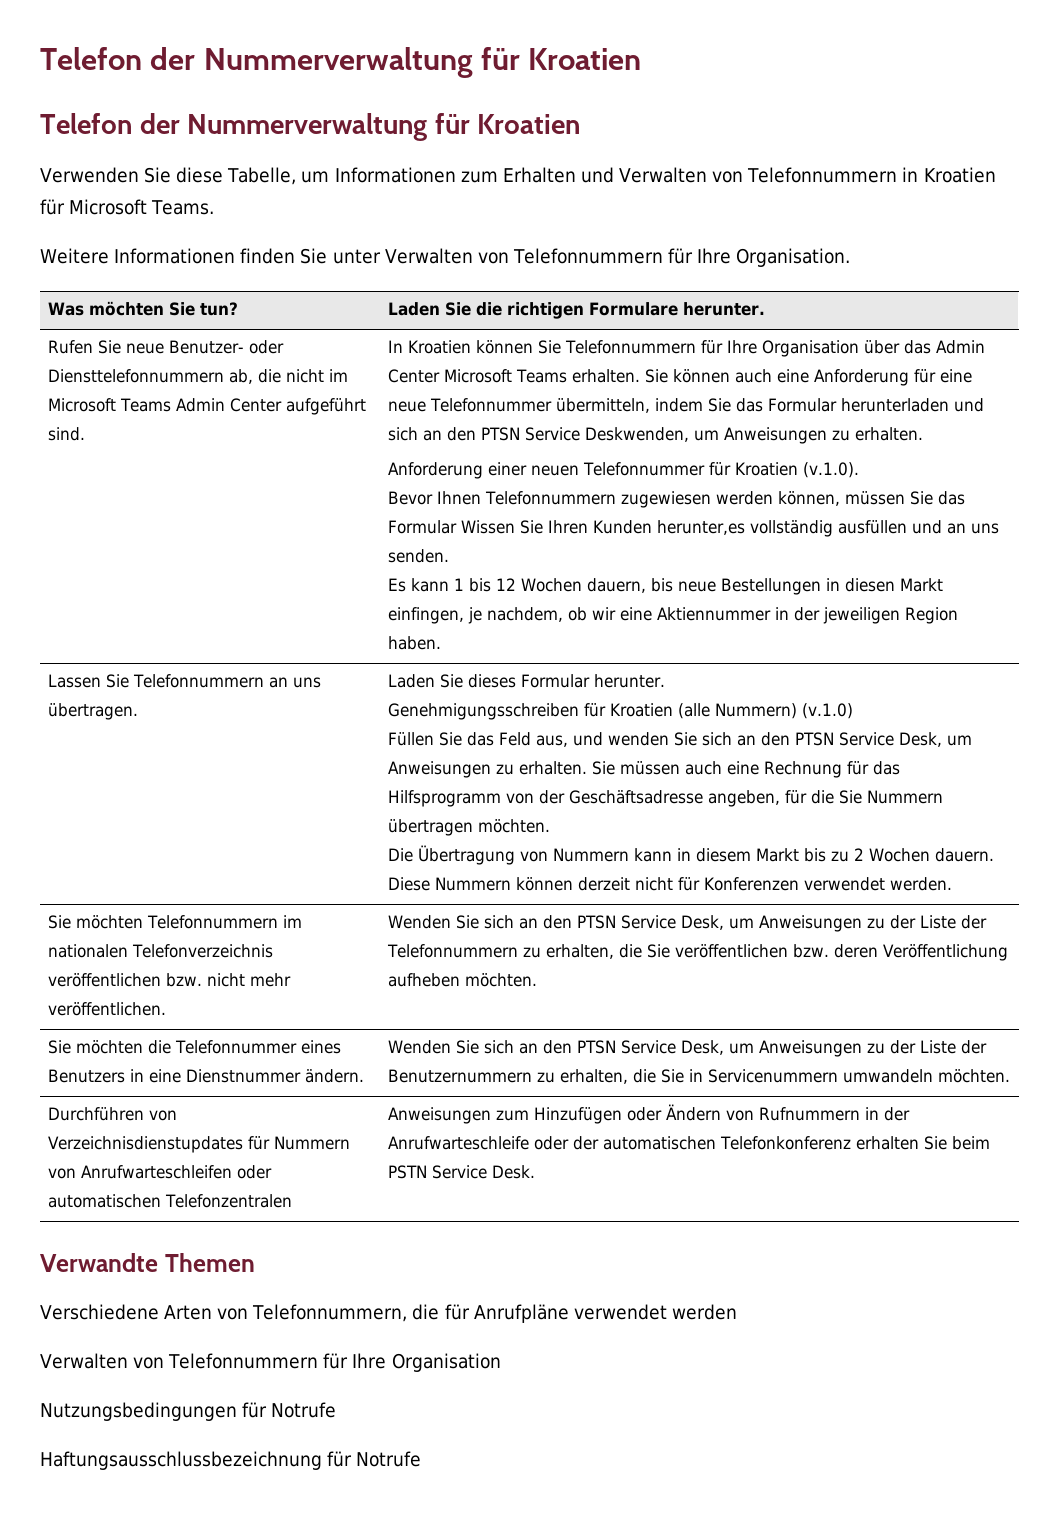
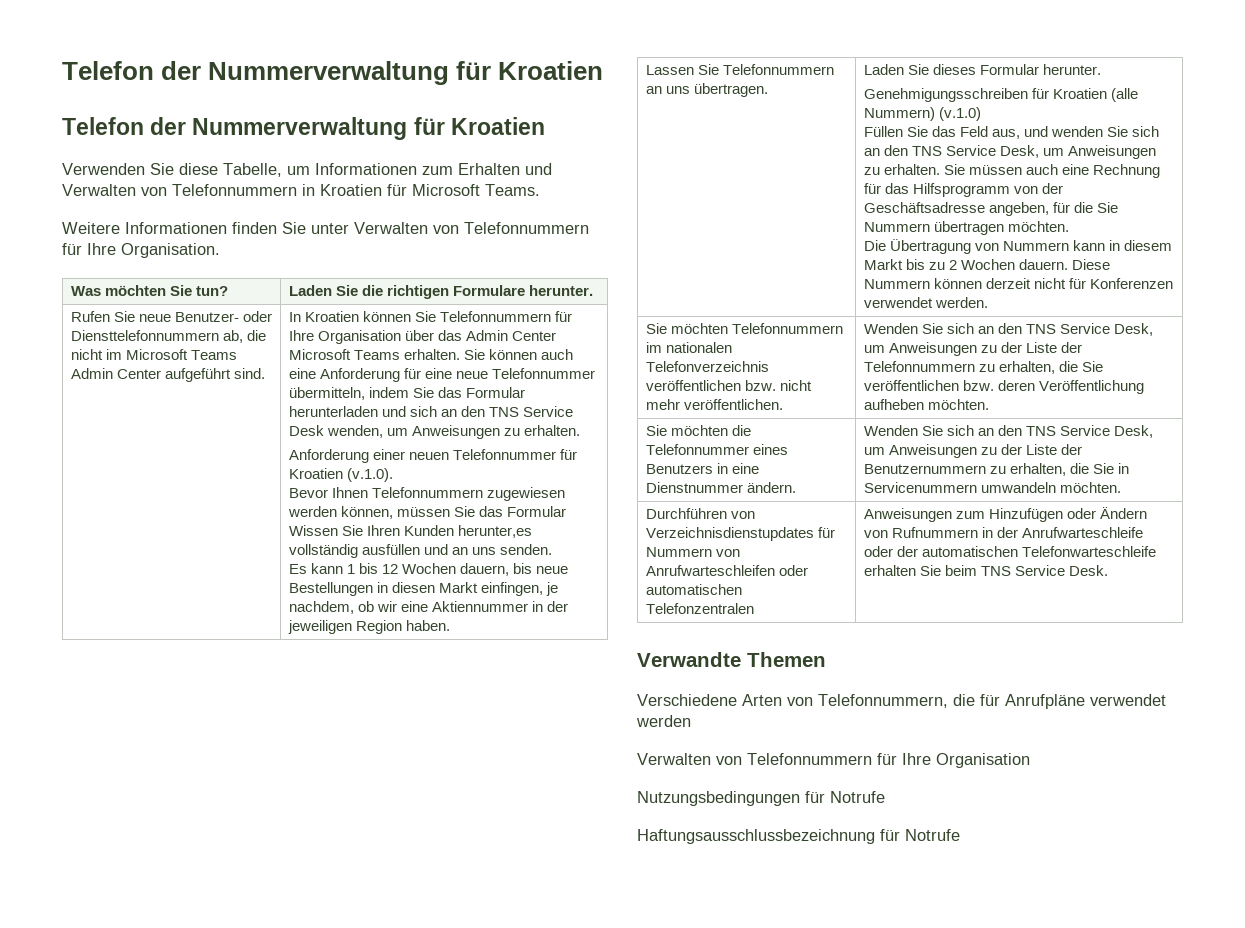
- Sie können auch eine Anforderung für eine neue Telefonnummer übermitteln, indem Sie das Formular herunterladen und sich an den PTSN Service Deskwenden, um Anweisungen zu erhalten.
+ Sie können auch eine Anforderung für eine neue Telefonnummer übermitteln, indem Sie das Formular herunterladen und sich an den TNS Service Desk wenden, um Anweisungen zu erhalten.
- Füllen Sie das Feld aus, und wenden Sie sich an den PTSN Service Desk, um Anweisungen zu erhalten.
+ Füllen Sie das Feld aus, und wenden Sie sich an den TNS Service Desk, um Anweisungen zu erhalten.
- Sie möchten Telefonnummern im nationalen Telefonverzeichnis veröffentlichen bzw. nicht mehr veröffentlichen. | Wenden Sie sich an den PTSN Service Desk, um Anweisungen zu der Liste der Telefonnummern zu erhalten, die Sie veröffentlichen bzw. deren Veröffentlichung aufheben möchten.
+ Sie möchten Telefonnummern im nationalen Telefonverzeichnis veröffentlichen bzw. nicht mehr veröffentlichen. | Wenden Sie sich an den TNS Service Desk, um Anweisungen zu der Liste der Telefonnummern zu erhalten, die Sie veröffentlichen bzw. deren Veröffentlichung aufheben möchten.
- Sie möchten die Telefonnummer eines Benutzers in eine Dienstnummer ändern. | Wenden Sie sich an den PTSN Service Desk, um Anweisungen zu der Liste der Benutzernummern zu erhalten, die Sie in Servicenummern umwandeln möchten.
+ Sie möchten die Telefonnummer eines Benutzers in eine Dienstnummer ändern. | Wenden Sie sich an den TNS Service Desk, um Anweisungen zu der Liste der Benutzernummern zu erhalten, die Sie in Servicenummern umwandeln möchten.
- Durchführen von Verzeichnisdienstupdates für Nummern von Anrufwarteschleifen oder automatischen Telefonzentralen | Anweisungen zum Hinzufügen oder Ändern von Rufnummern in der Anrufwarteschleife oder der automatischen Telefonkonferenz erhalten Sie beim PSTN Service Desk.
+ Durchführen von Verzeichnisdienstupdates für Nummern von Anrufwarteschleifen oder automatischen Telefonzentralen | Anweisungen zum Hinzufügen oder Ändern von Rufnummern in der Anrufwarteschleife oder der automatischen Telefonwarteschleife erhalten Sie beim TNS Service Desk.

